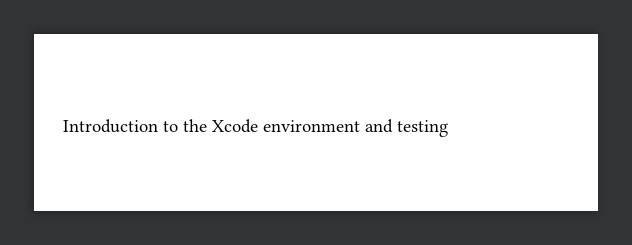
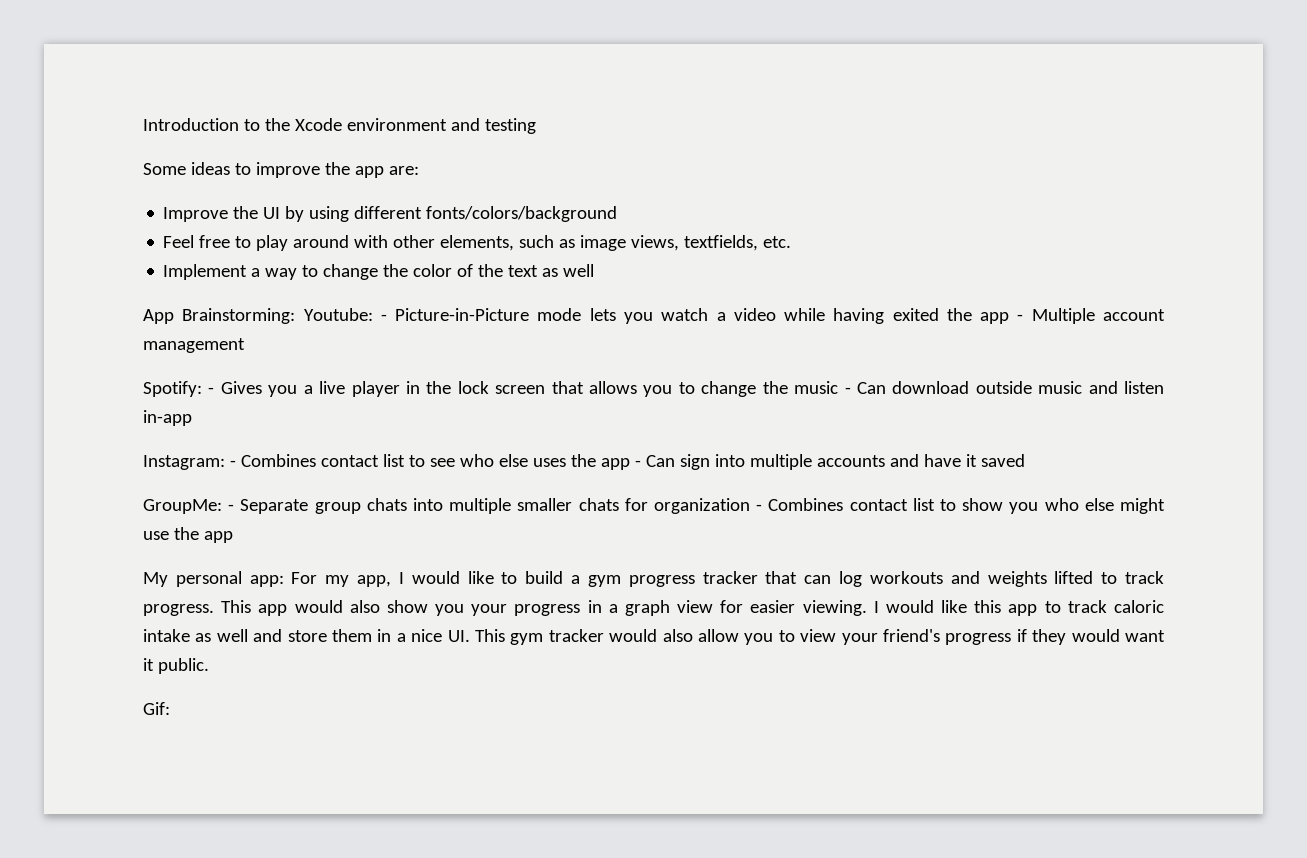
+ Some ideas to improve the app are:
+ Improve the UI by using different fonts/colors/background
+ Feel free to play around with other elements, such as image views, textfields, etc.
+ Implement a way to change the color of the text as well
+ App Brainstorming: Youtube: - Picture-in-Picture mode lets you watch a video while having exited the app - Multiple account management
+ Spotify: - Gives you a live player in the lock screen that allows you to change the music - Can download outside music and listen in-app
+ Instagram: - Combines contact list to see who else uses the app - Can sign into multiple accounts and have it saved
+ GroupMe: - Separate group chats into multiple smaller chats for organization - Combines contact list to show you who else might use the app
+ My personal app: For my app, I would like to build a gym progress tracker that can log workouts and weights lifted to track progress. This app would also show you your progress in a graph view for easier viewing. I would like this app to track caloric intake as well and store them in a nice UI. This gym tracker would also allow you to view your friend's progress if they would want it public.
+ Gif:

